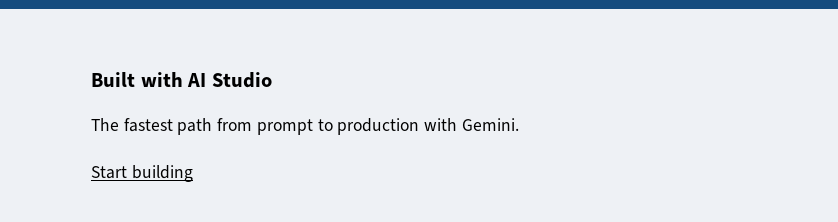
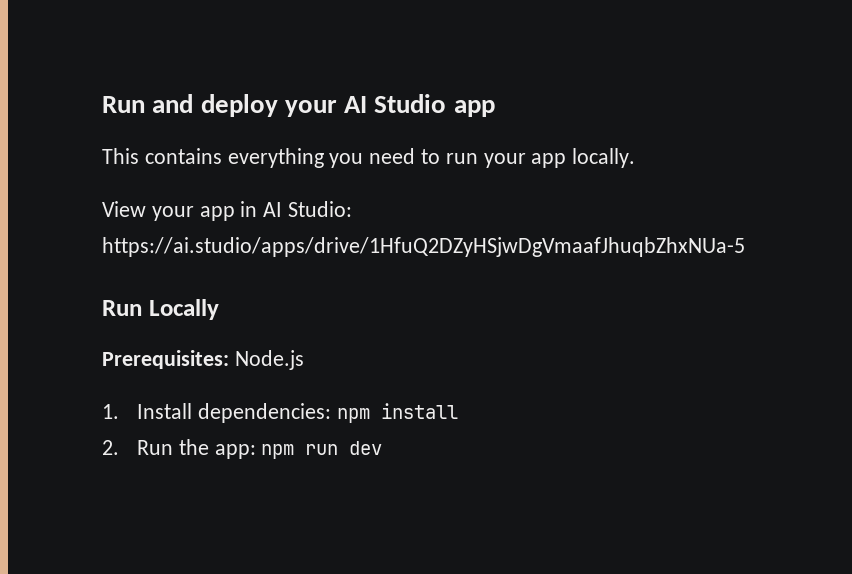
- Built with AI Studio
- The fastest path from prompt to production with Gemini.
- Start building
+ Run and deploy your AI Studio app
+ This contains everything you need to run your app locally.
+ View your app in AI Studio: https://ai.studio/apps/drive/1HfuQ2DZyHSjwDgVmaafJhuqbZhxNUa-5
+ Run Locally
+ Prerequisites: Node.js
+ 1. Install dependencies: npm install
+ 2. Run the app: npm run dev

